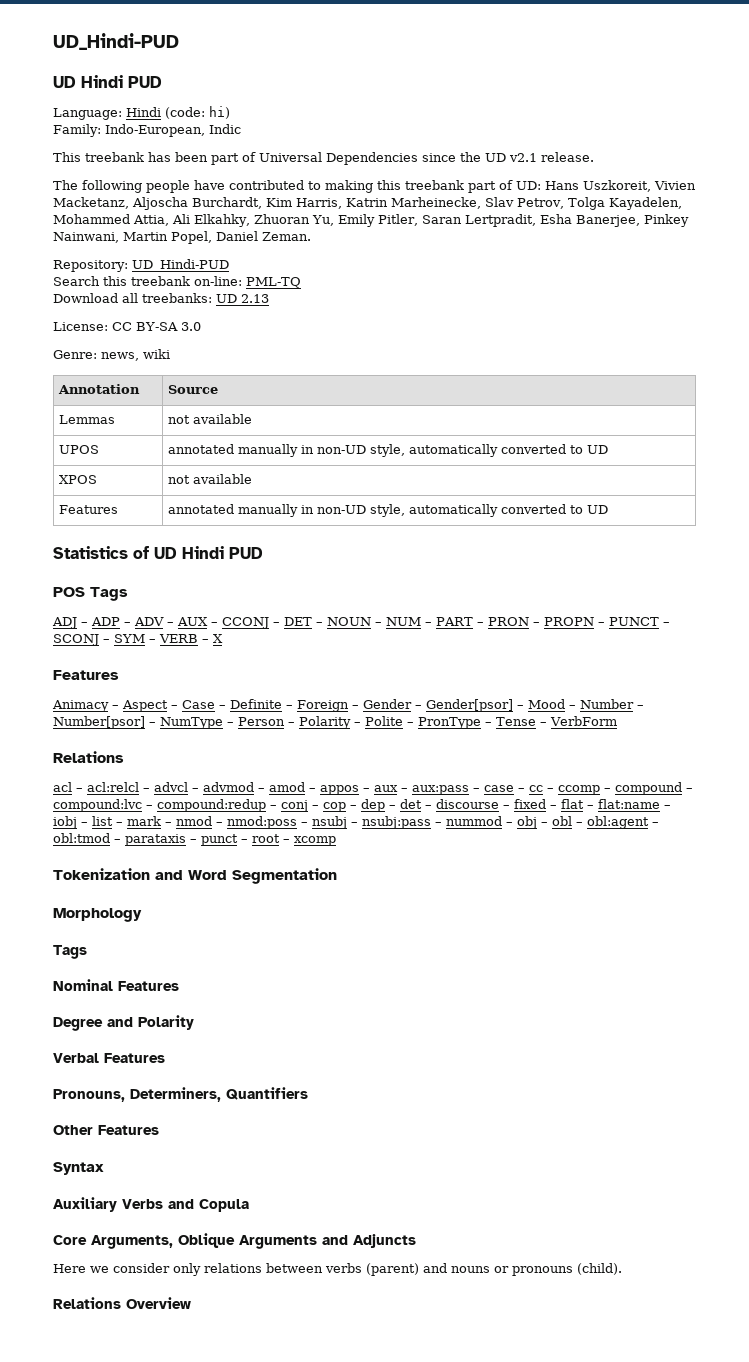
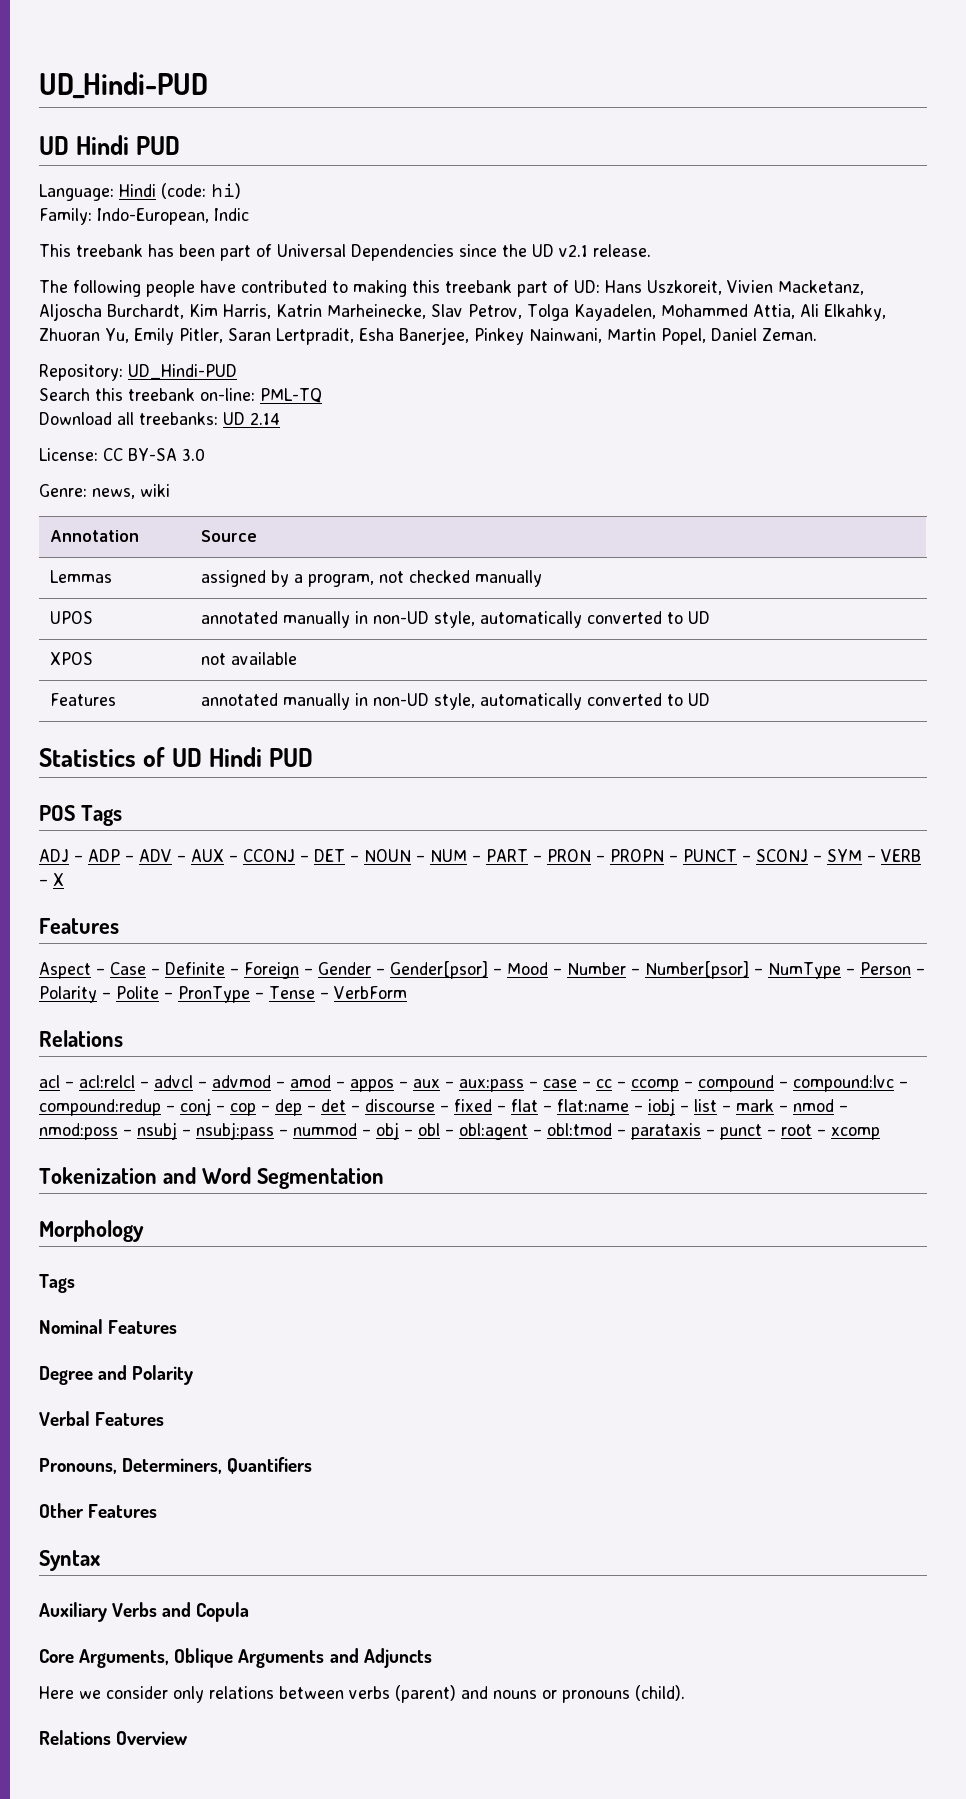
- Download all treebanks: UD 2.13
+ Download all treebanks: UD 2.14
- Lemmas | not available
+ Lemmas | assigned by a program, not checked manually
- Animacy – Aspect – Case – Definite – Foreign – Gender – Gender[psor] – Mood – Number – Number[psor] – NumType – Person – Polarity – Polite – PronType – Tense – VerbForm
+ Aspect – Case – Definite – Foreign – Gender – Gender[psor] – Mood – Number – Number[psor] – NumType – Person – Polarity – Polite – PronType – Tense – VerbForm

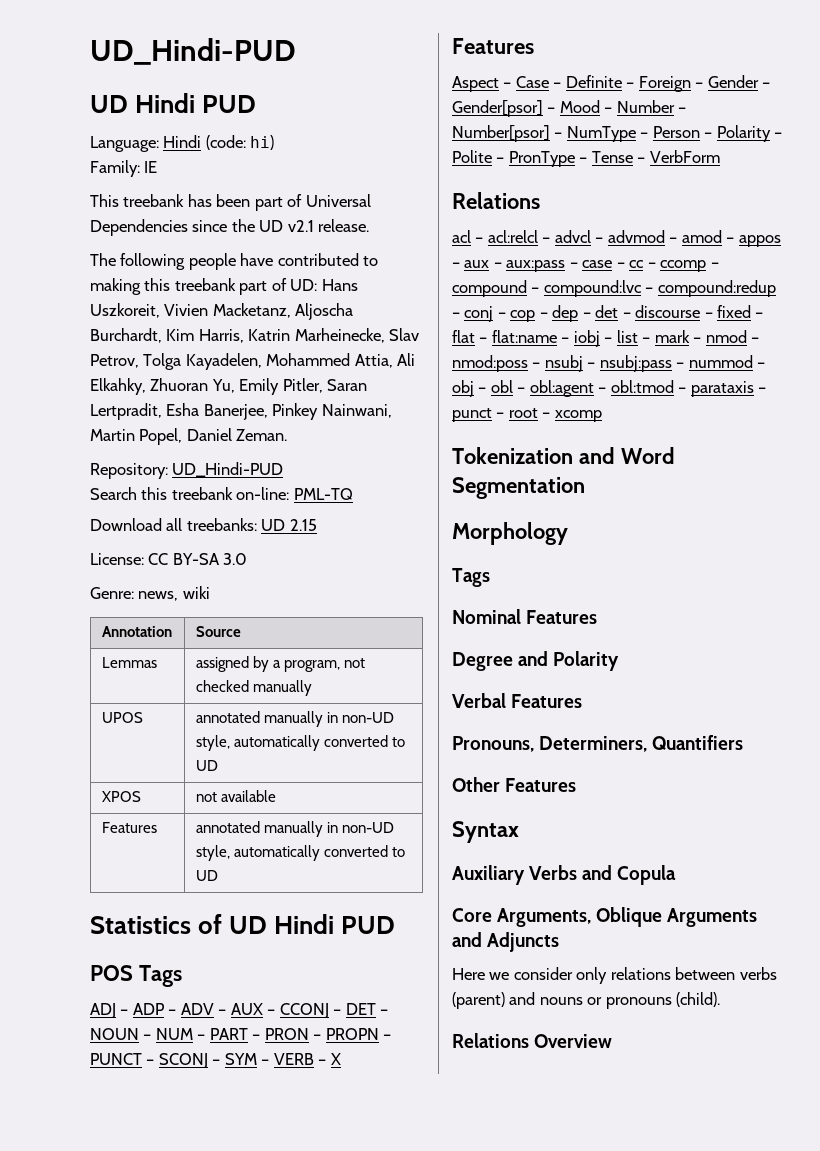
- Family: Indo-European, Indic
+ Family: IE
- Download all treebanks: UD 2.14
+ Download all treebanks: UD 2.15

